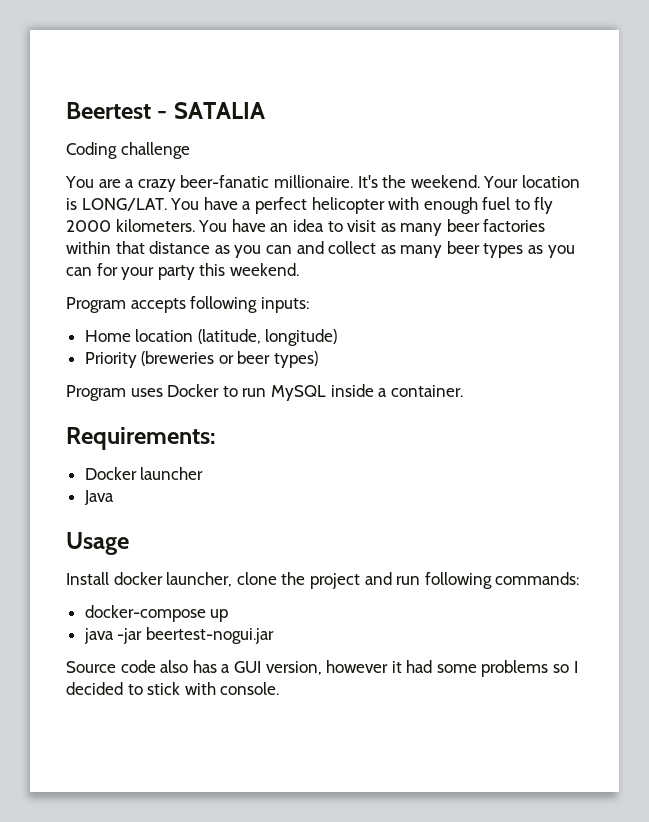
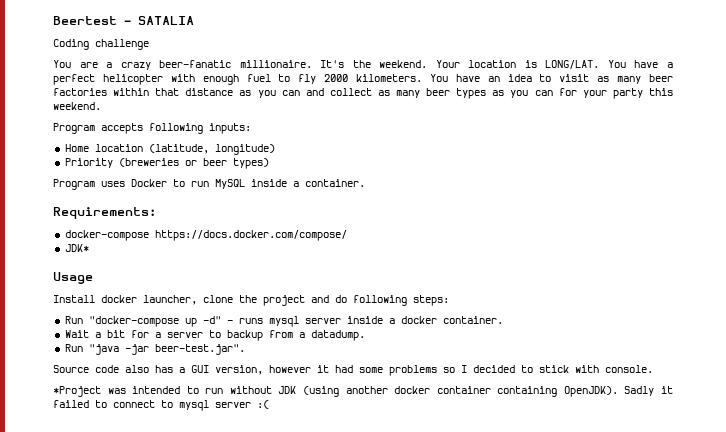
- Docker launcher
- Java
+ docker-compose https://docs.docker.com/compose/
+ JDK*
- Install docker launcher, clone the project and run following commands:
- docker-compose up
- java -jar beertest-nogui.jar
+ Install docker launcher, clone the project and do following steps:
+ Run "docker-compose up -d" - runs mysql server inside a docker container.
+ Wait a bit for a server to backup from a datadump.
+ Run "java -jar beer-test.jar".
+ *Project was intended to run without JDK (using another docker container containing OpenJDK). Sadly it failed to connect to mysql server :(

